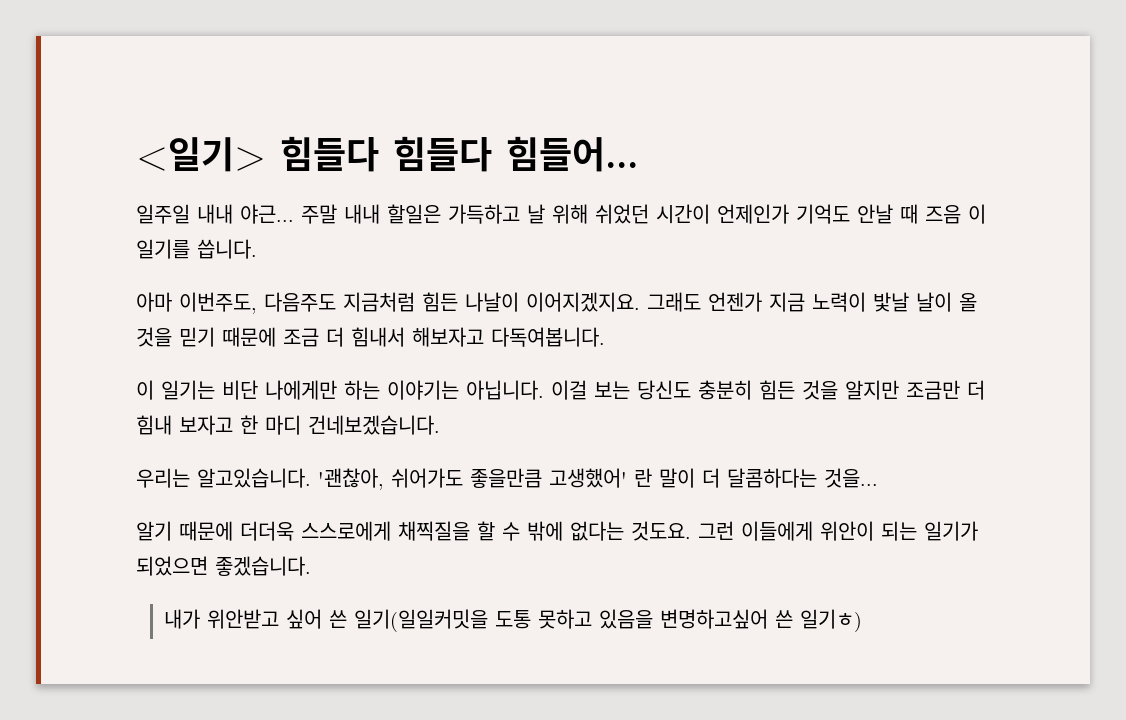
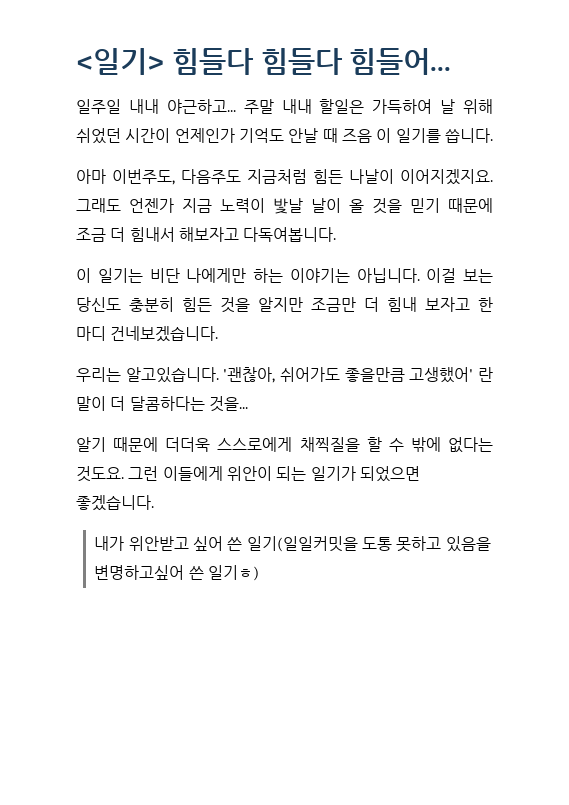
- 일주일 내내 야근...
+ 일주일 내내 야근하고...
- 주말 내내 할일은 가득하고 날 위해 쉬었던 시간이 언제인가 기억도 안날 때 즈음 이 일기를 씁니다.
+ 주말 내내 할일은 가득하여 날 위해 쉬었던 시간이 언제인가 기억도 안날 때 즈음 이 일기를 씁니다.

